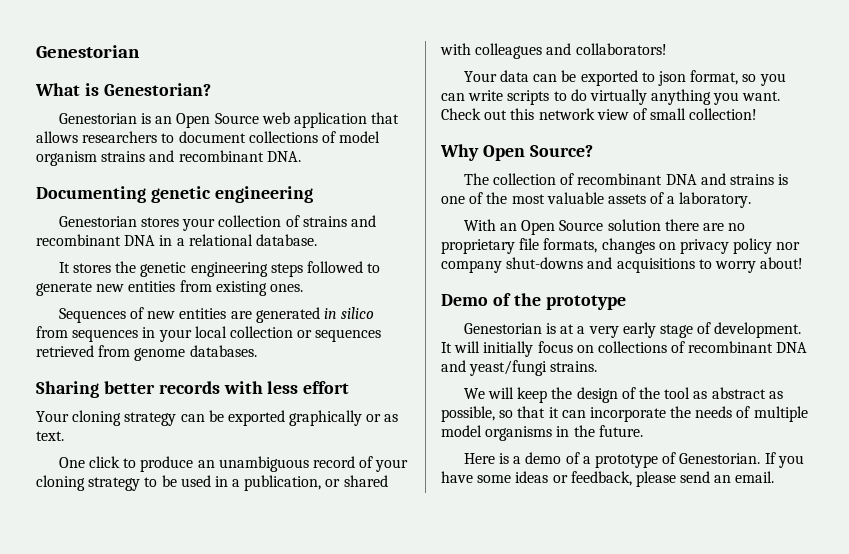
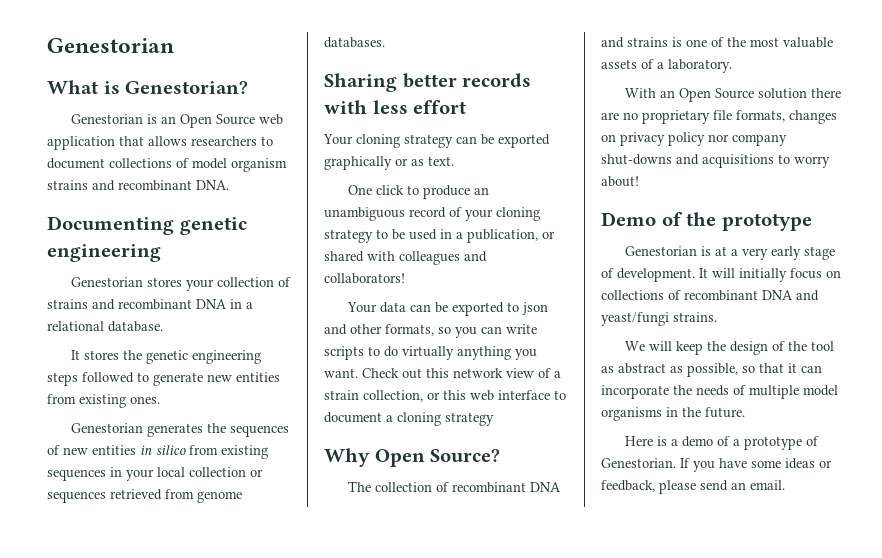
- Sequences of new entities are generated in silico from sequences in your local collection or sequences retrieved from genome databases.
+ Genestorian generates the sequences of new entities in silico from existing sequences in your local collection or sequences retrieved from genome databases.
- Your data can be exported to json format, so you can write scripts to do virtually anything you want.
+ Your data can be exported to json and other formats, so you can write scripts to do virtually anything you want.
- Check out this network view of small collection!
+ Check out this network view of a strain collection, or this web interface to document a cloning strategy

